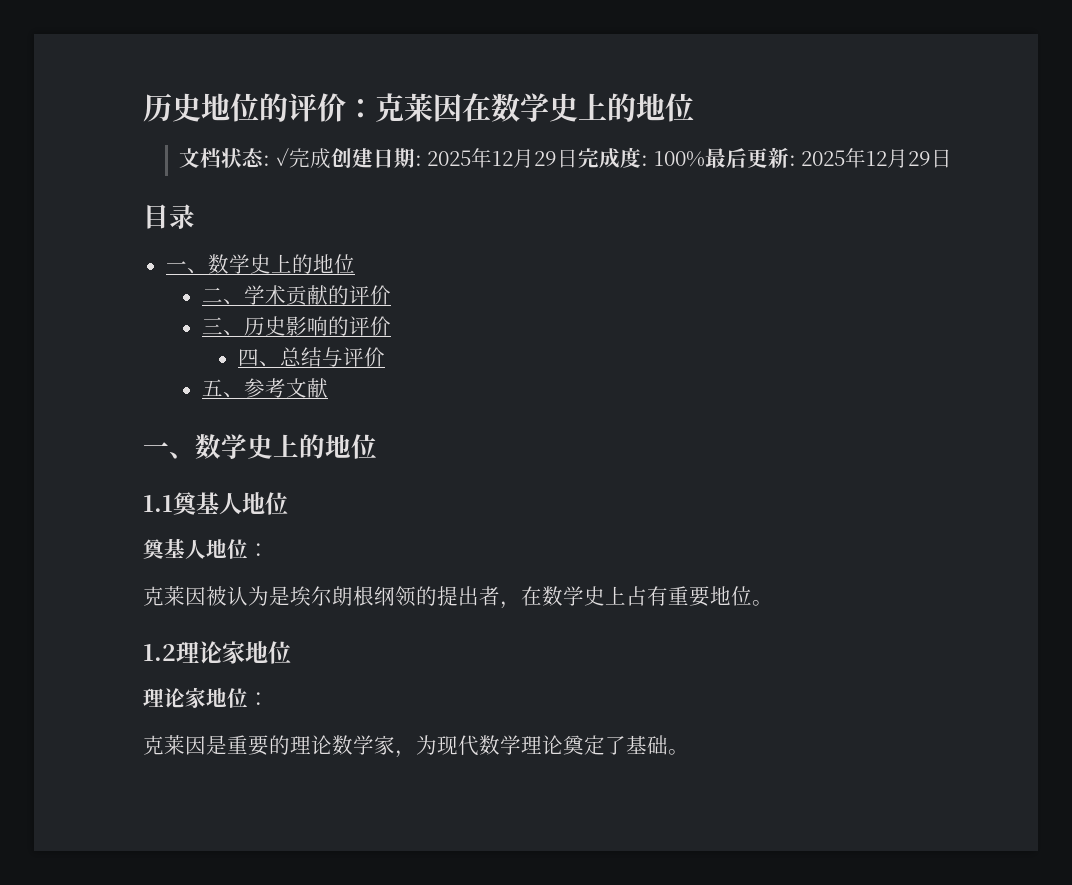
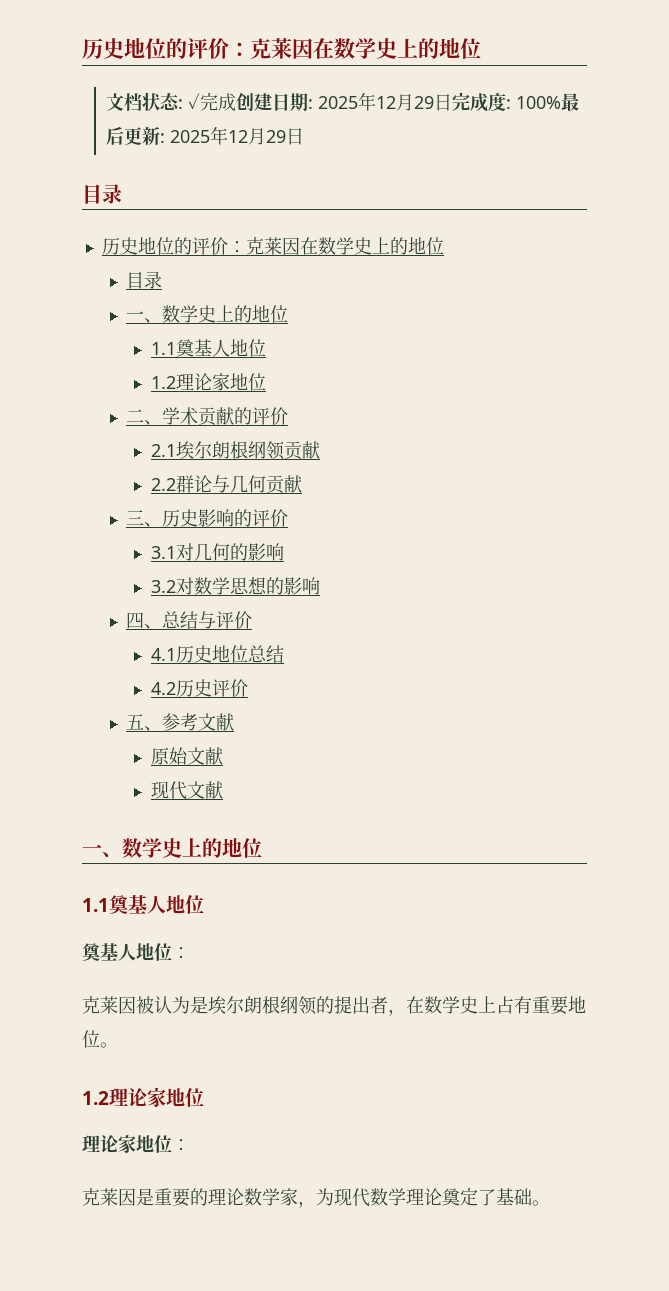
  文档状态: ✓完成创建日期: 2025年12月29日完成度: 100%最后更新: 2025年12月29日
  目录
+ 历史地位的评价：克莱因在数学史上的地位
+ 目录
  一、数学史上的地位
+ 1.1奠基人地位
+ 1.2理论家地位
+ 2.1埃尔朗根纲领贡献
+ 2.2群论与几何贡献
+ 3.1对几何的影响
+ 3.2对数学思想的影响
  四、总结与评价
+ 4.1历史地位总结
+ 4.2历史评价
+ 原始文献
+ 现代文献

